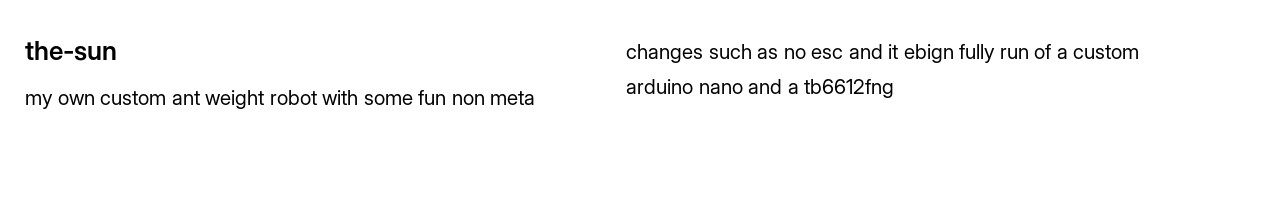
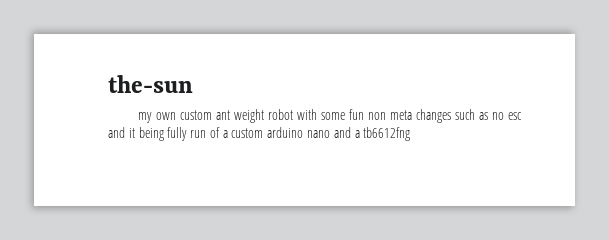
- my own custom ant weight robot with some fun non meta changes such as no esc and it ebign fully run of a custom arduino nano and a tb6612fng
+ my own custom ant weight robot with some fun non meta changes such as no esc and it being fully run of a custom arduino nano and a tb6612fng

